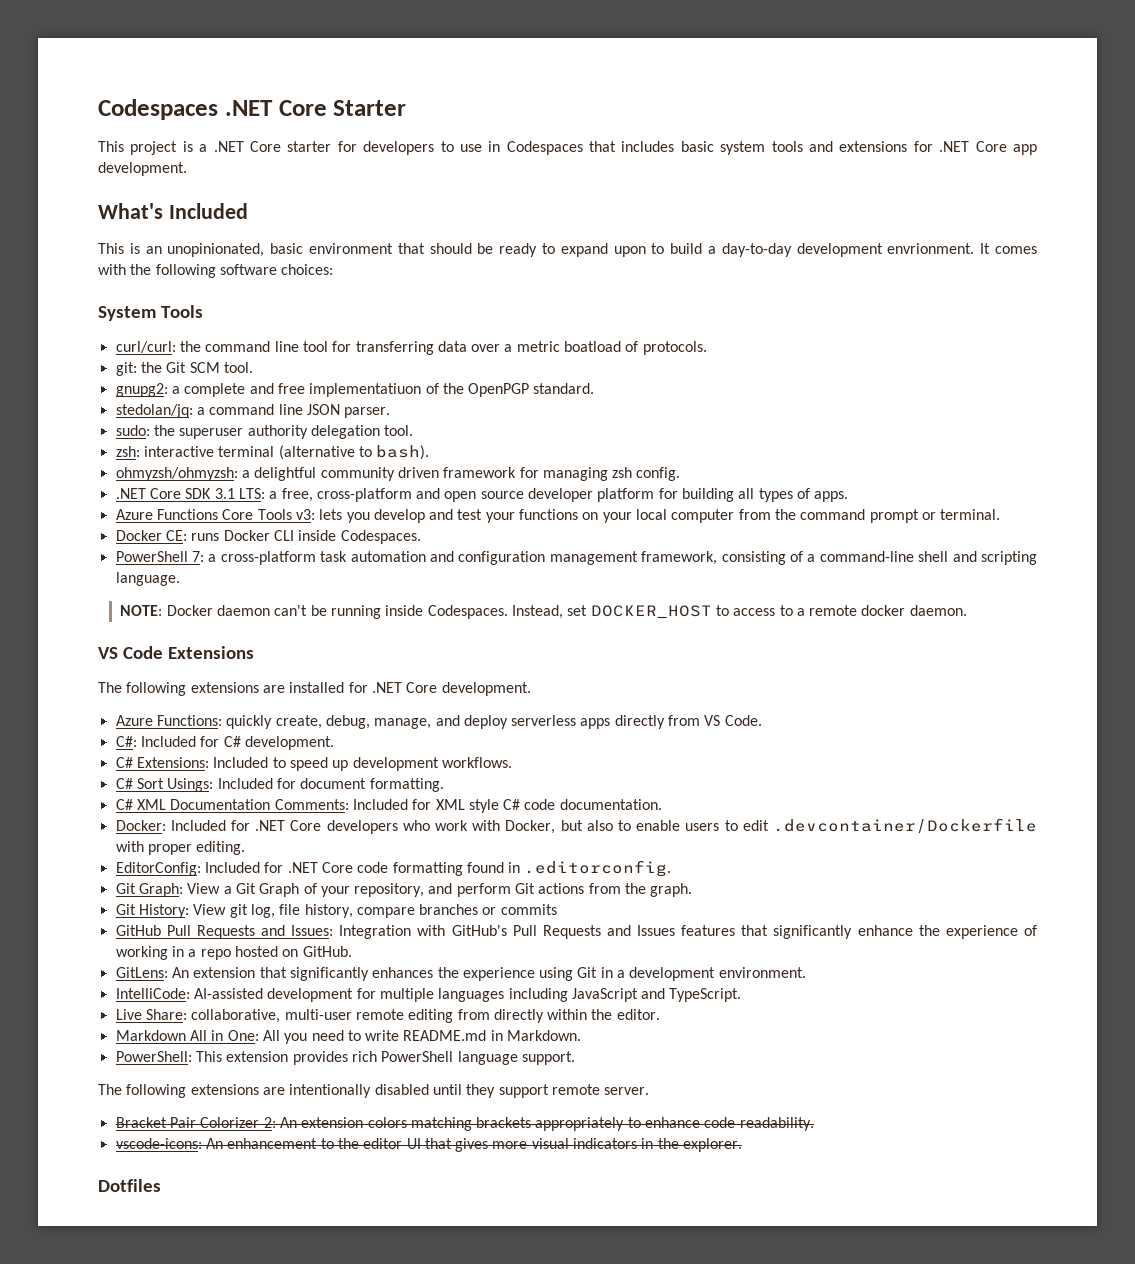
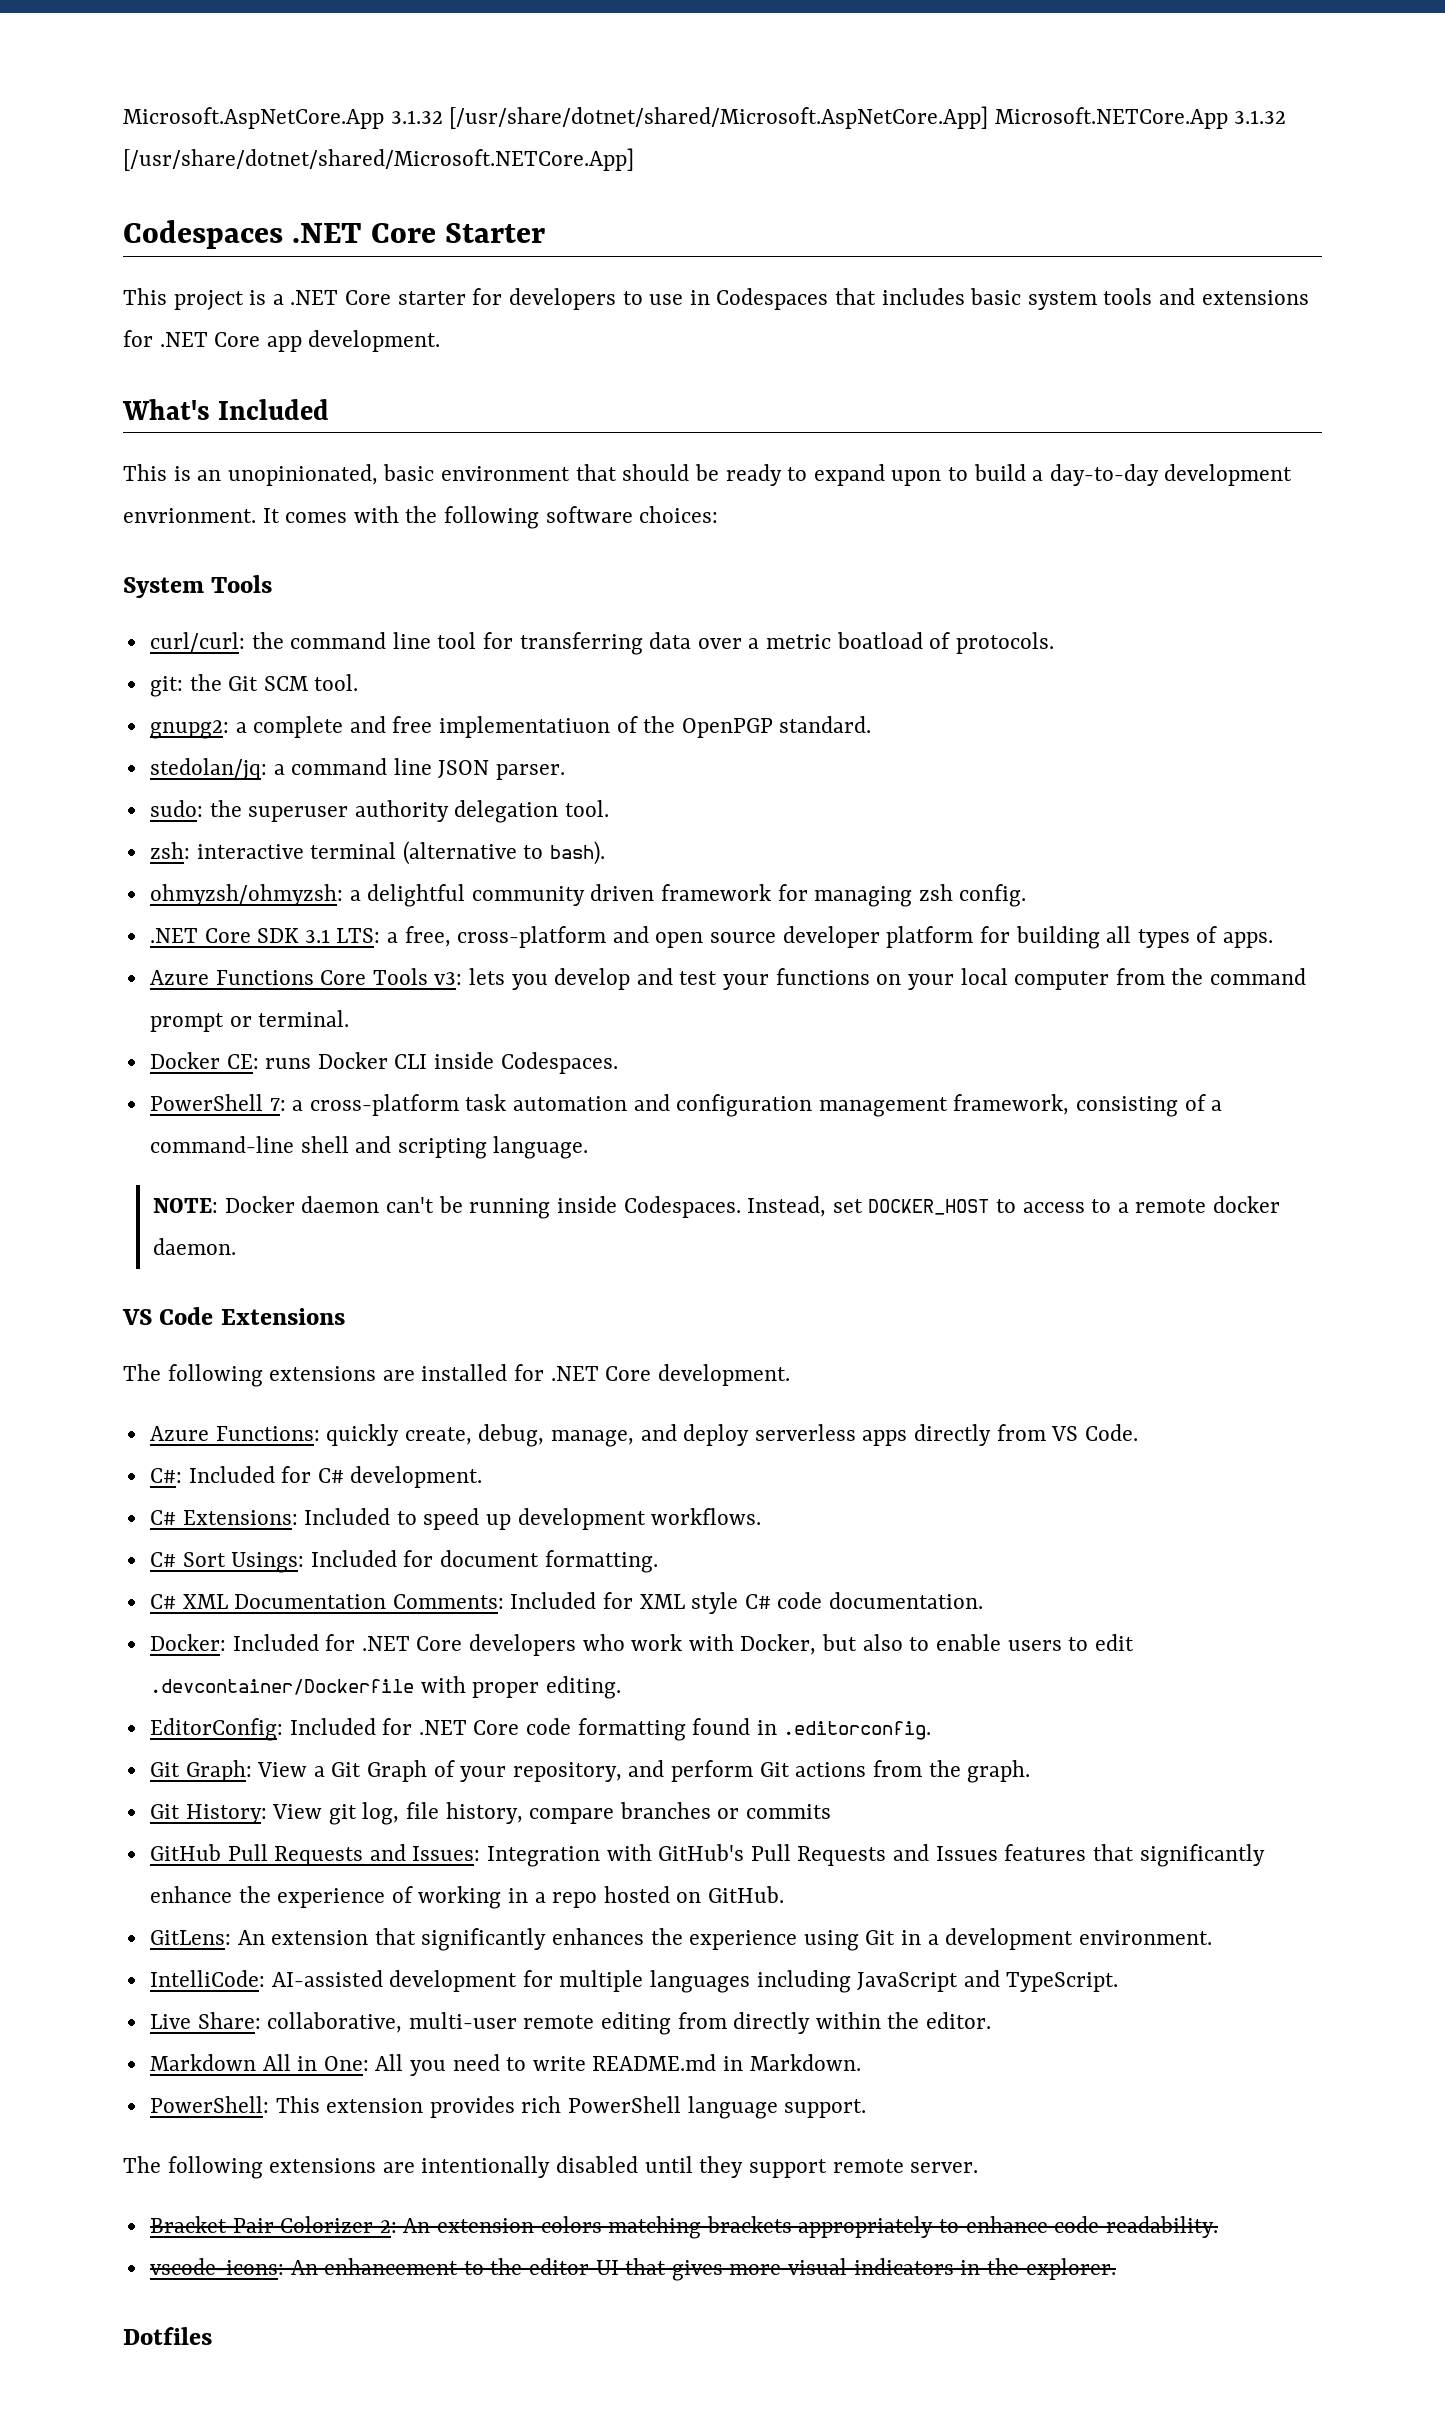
+ Microsoft.AspNetCore.App 3.1.32 [/usr/share/dotnet/shared/Microsoft.AspNetCore.App] Microsoft.NETCore.App 3.1.32 [/usr/share/dotnet/shared/Microsoft.NETCore.App]

